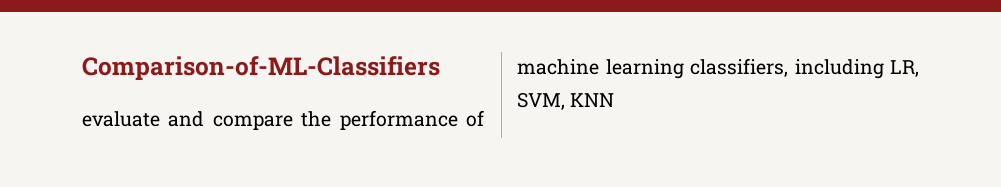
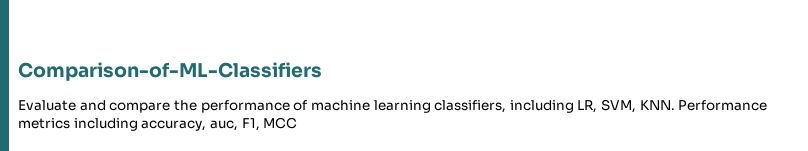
- evaluate and compare the performance of machine learning classifiers, including LR, SVM, KNN
+ Evaluate and compare the performance of machine learning classifiers, including LR, SVM, KNN. Performance metrics including accuracy, auc, F1, MCC

